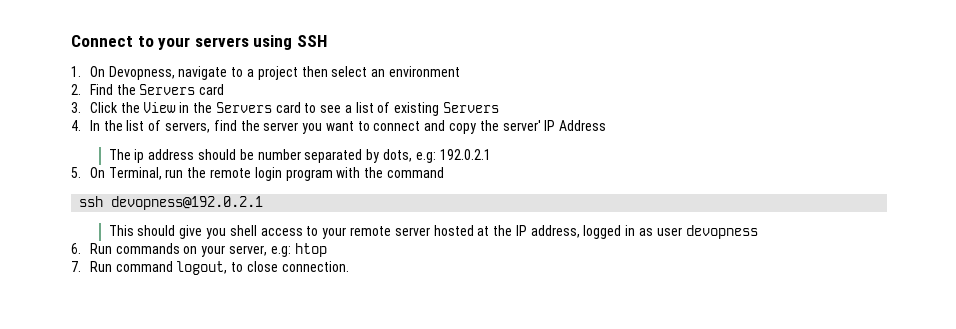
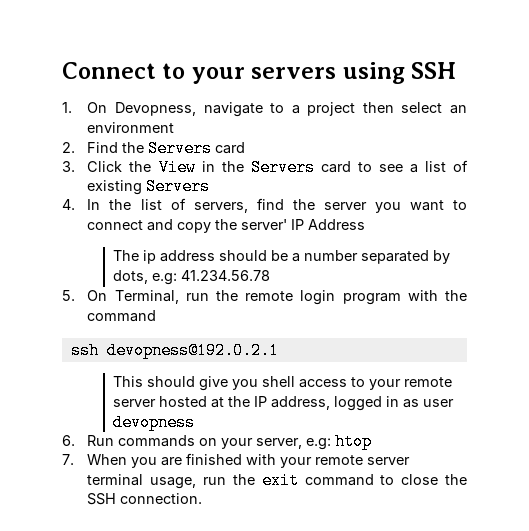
- The ip address should be number separated by dots, e.g: 192.0.2.1
+ The ip address should be a number separated by dots, e.g: 41.234.56.78
- 7. Run command logout, to close connection.
+ 7. When you are finished with your remote server terminal usage, run the exit command to close the SSH connection.

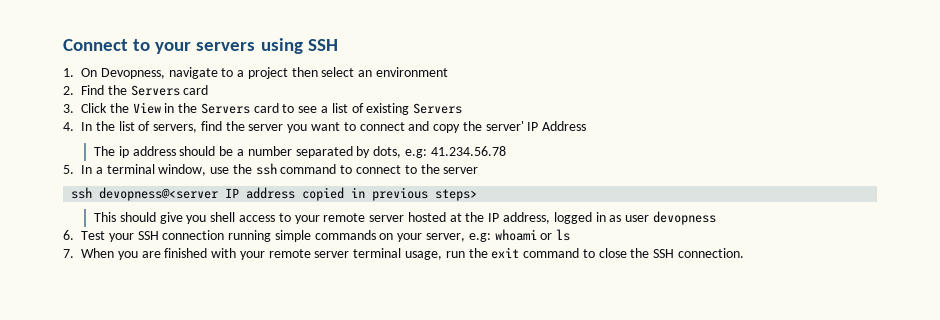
- 5. On Terminal, run the remote login program with the command
- ssh devopness@192.0.2.1
+ 5. In a terminal window, use the ssh command to connect to the server
+ ssh devopness@<server IP address copied in previous steps>
- 6. Run commands on your server, e.g: htop
+ 6. Test your SSH connection running simple commands on your server, e.g: whoami or ls

